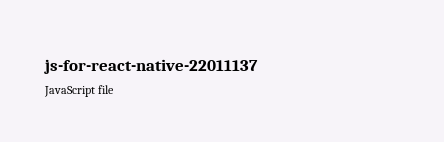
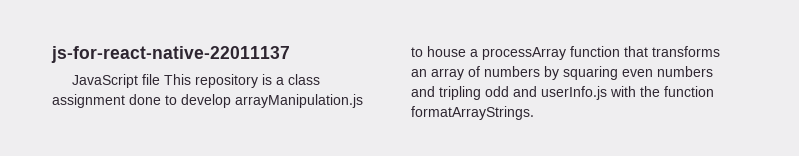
- JavaScript file
+ JavaScript file This repository is a class assignment done to develop arrayManipulation.js to house a processArray function that transforms an array of numbers by squaring even numbers and tripling odd and userInfo.js with the function formatArrayStrings.

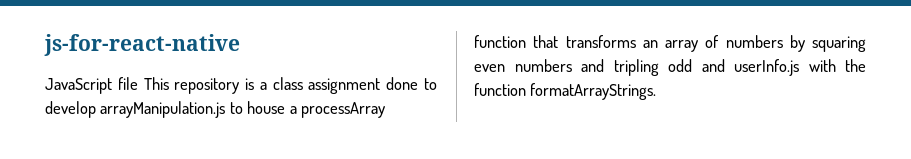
- js-for-react-native-22011137
+ js-for-react-native

